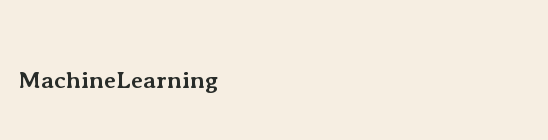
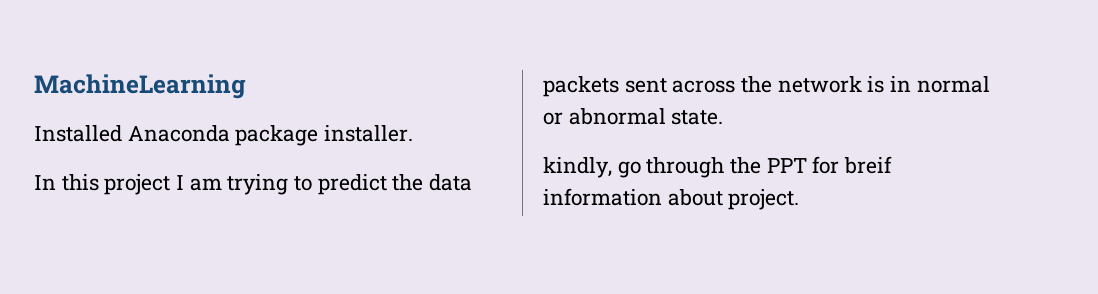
+ Installed Anaconda package installer.
+ In this project I am trying to predict the data packets sent across the network is in normal or abnormal state.
+ kindly, go through the PPT for breif information about project.

